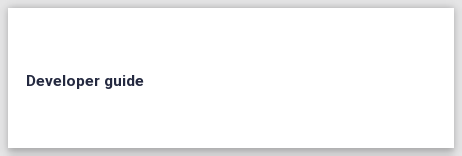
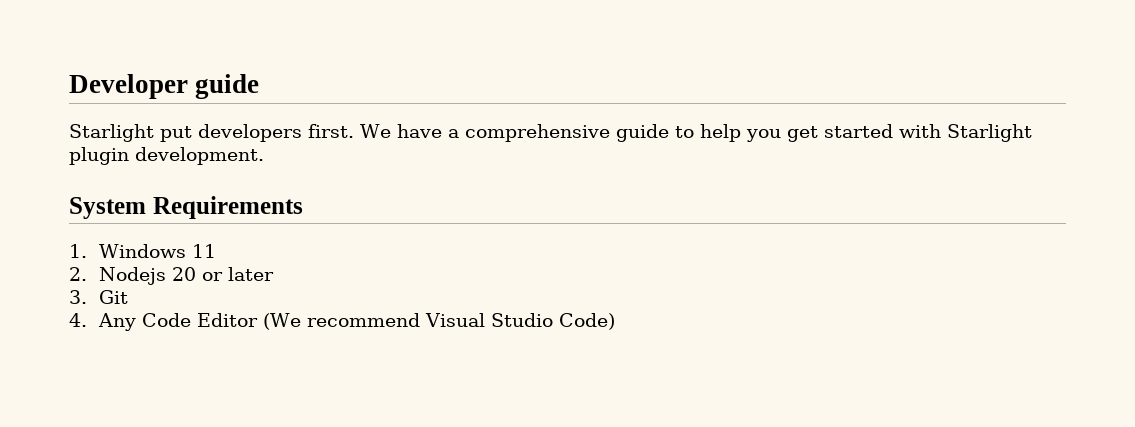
+ Starlight put developers first. We have a comprehensive guide to help you get started with Starlight plugin development.
+ System Requirements
+ 1. Windows 11
+ 2. Nodejs 20 or later
+ 3. Git
+ 4. Any Code Editor (We recommend Visual Studio Code)

